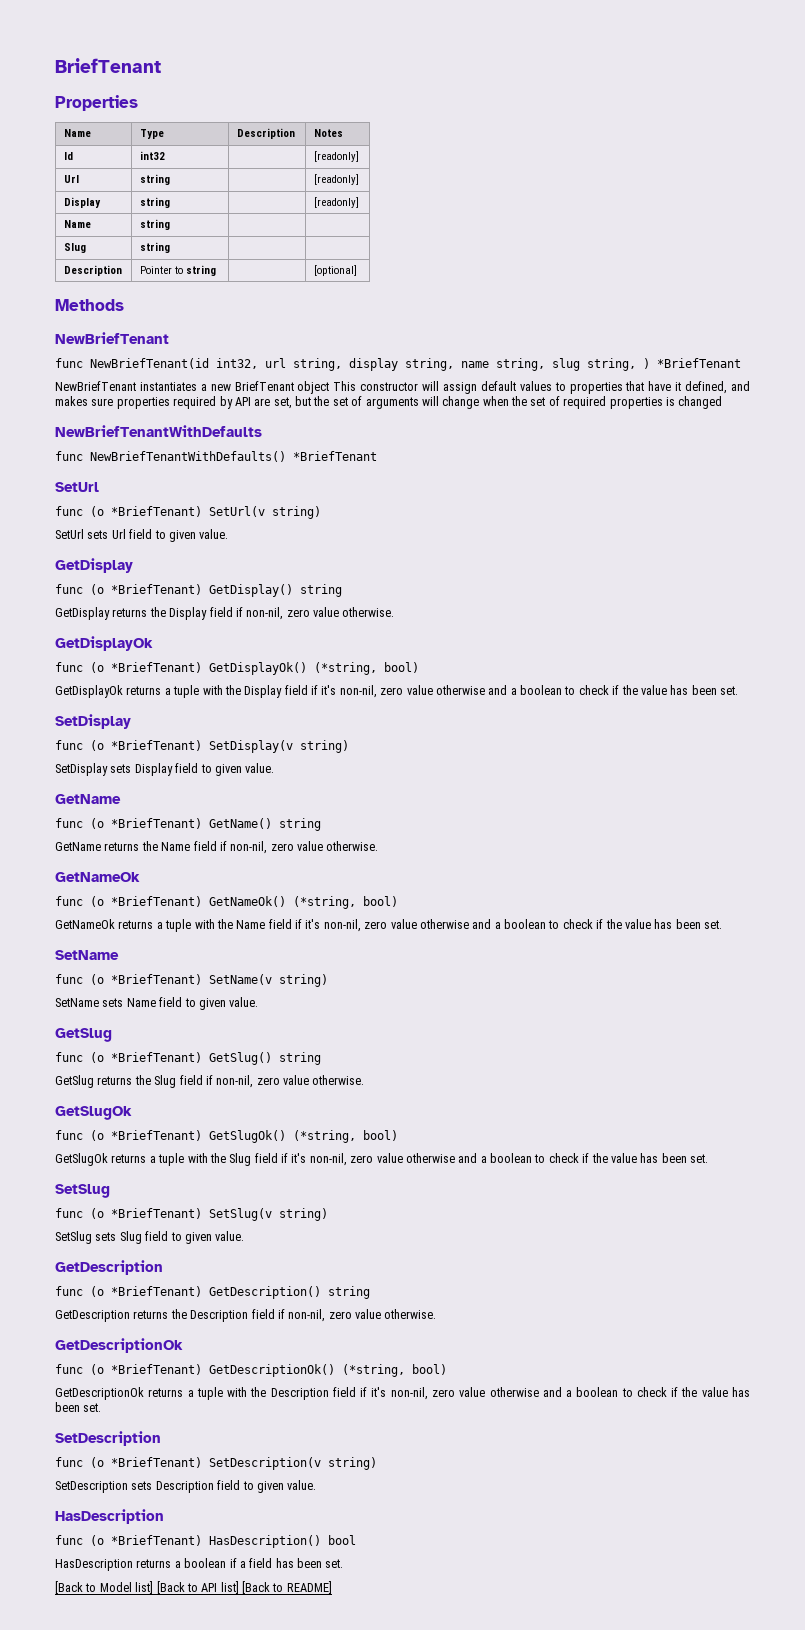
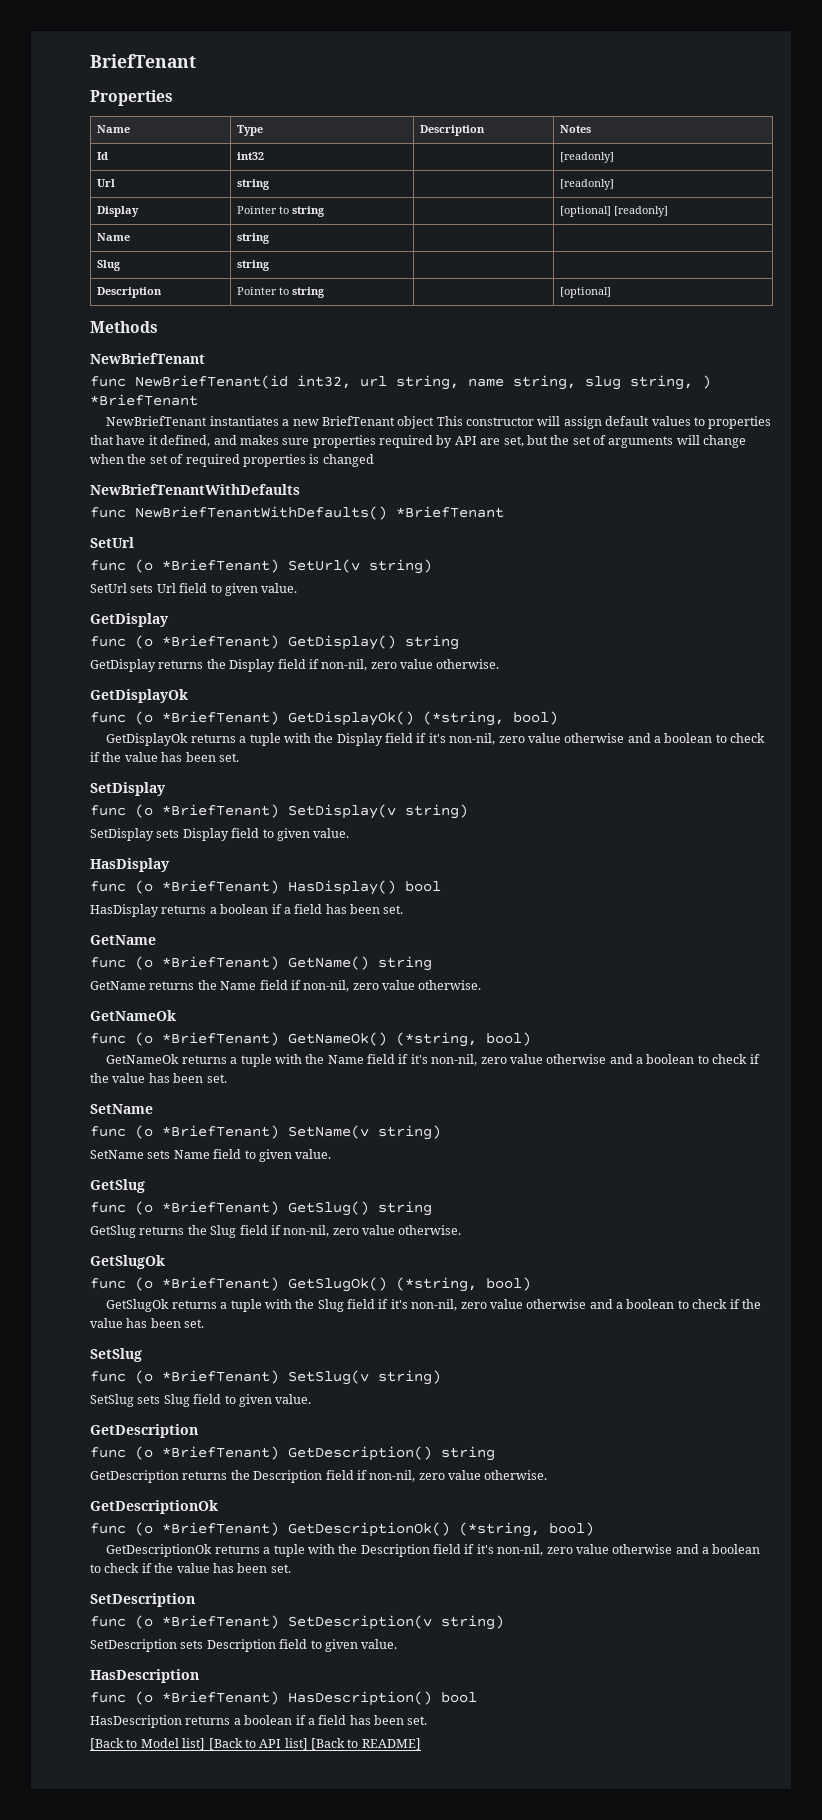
- Display | string | | [readonly]
+ Display | Pointer to string | | [optional] [readonly]
- func NewBriefTenant(id int32, url string, display string, name string, slug string, ) *BriefTenant
+ func NewBriefTenant(id int32, url string, name string, slug string, ) *BriefTenant
  SetDisplay sets Display field to given value.
+ HasDisplay
+ func (o *BriefTenant) HasDisplay() bool
+ HasDisplay returns a boolean if a field has been set.

